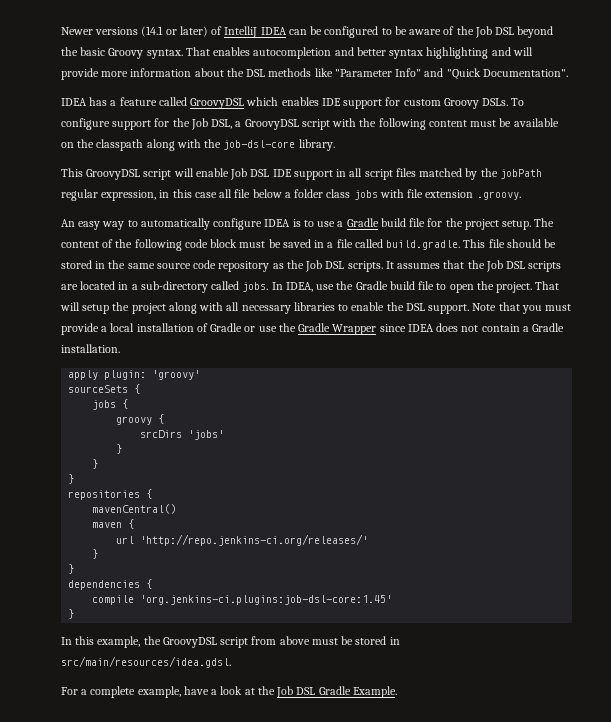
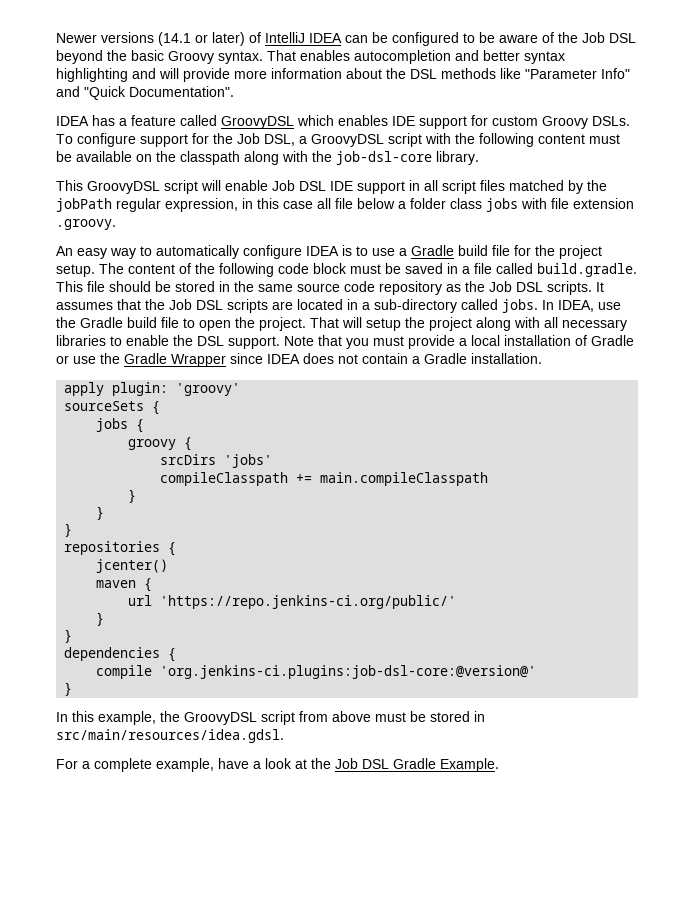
+ compileClasspath += main.compileClasspath
- mavenCentral()
+ jcenter()
- url 'http://repo.jenkins-ci.org/releases/'
+ url 'https://repo.jenkins-ci.org/public/'
- compile 'org.jenkins-ci.plugins:job-dsl-core:1.45'
+ compile 'org.jenkins-ci.plugins:job-dsl-core:@version@'

